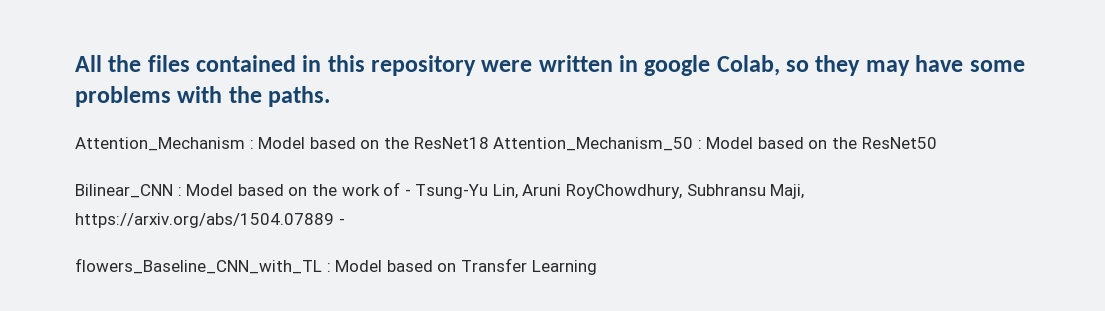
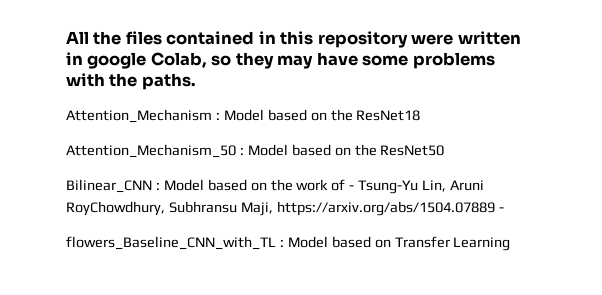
- Attention_Mechanism : Model based on the ResNet18 Attention_Mechanism_50 : Model based on the ResNet50
+ Attention_Mechanism : Model based on the ResNet18
+ Attention_Mechanism_50 : Model based on the ResNet50

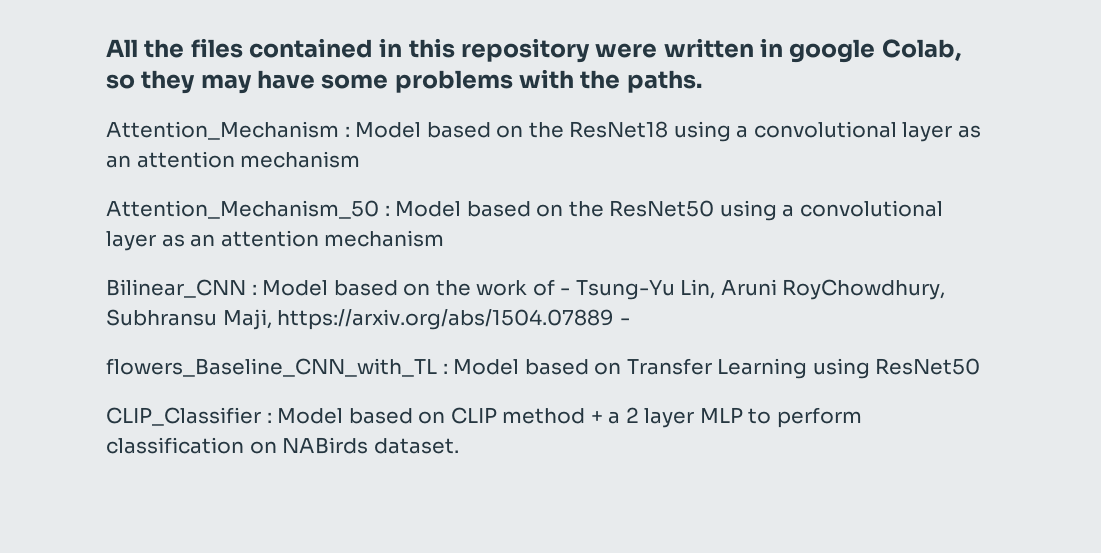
- Attention_Mechanism : Model based on the ResNet18
+ Attention_Mechanism : Model based on the ResNet18 using a convolutional layer as an attention mechanism
- Attention_Mechanism_50 : Model based on the ResNet50
+ Attention_Mechanism_50 : Model based on the ResNet50 using a convolutional layer as an attention mechanism
- flowers_Baseline_CNN_with_TL : Model based on Transfer Learning
+ flowers_Baseline_CNN_with_TL : Model based on Transfer Learning using ResNet50
+ CLIP_Classifier : Model based on CLIP method + a 2 layer MLP to perform classification on NABirds dataset.

